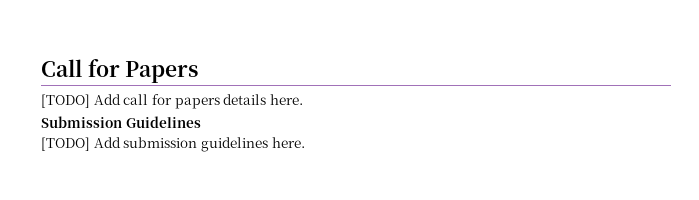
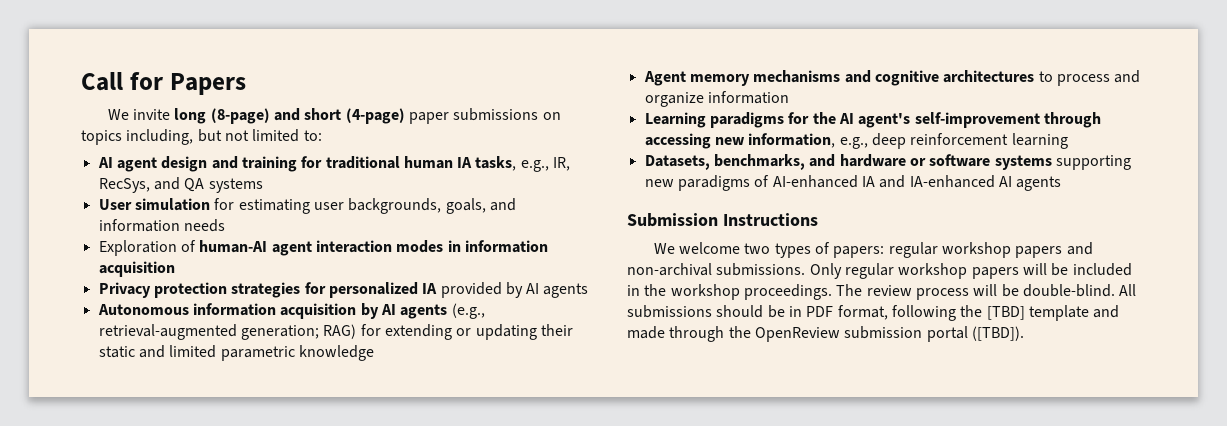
- [TODO] Add call for papers details here.
- Submission Guidelines
- [TODO] Add submission guidelines here.
+ We invite long (8-page) and short (4-page) paper submissions on topics including, but not limited to:
+ AI agent design and training for traditional human IA tasks, e.g., IR, RecSys, and QA systems
+ User simulation for estimating user backgrounds, goals, and information needs
+ Exploration of human-AI agent interaction modes in information acquisition
+ Privacy protection strategies for personalized IA provided by AI agents
+ Autonomous information acquisition by AI agents (e.g., retrieval-augmented generation; RAG) for extending or updating their static and limited parametric knowledge
+ Agent memory mechanisms and cognitive architectures to process and organize information
+ Learning paradigms for the AI agent's self-improvement through accessing new information, e.g., deep reinforcement learning
+ Datasets, benchmarks, and hardware or software systems supporting new paradigms of AI-enhanced IA and IA-enhanced AI agents
+ Submission Instructions
+ We welcome two types of papers: regular workshop papers and non-archival submissions. Only regular workshop papers will be included in the workshop proceedings. The review process will be double-blind. All submissions should be in PDF format, following the [TBD] template and made through the OpenReview submission portal ([TBD]).

